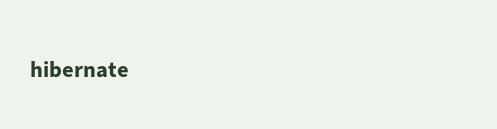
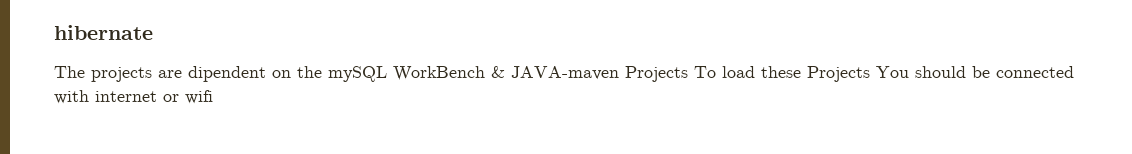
+ The projects are dipendent on the mySQL WorkBench & JAVA-maven Projects To load these Projects You should be connected with internet or wifi

